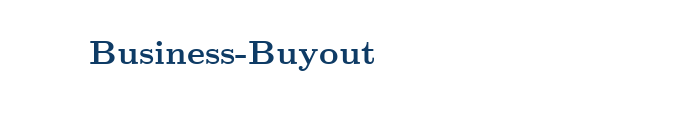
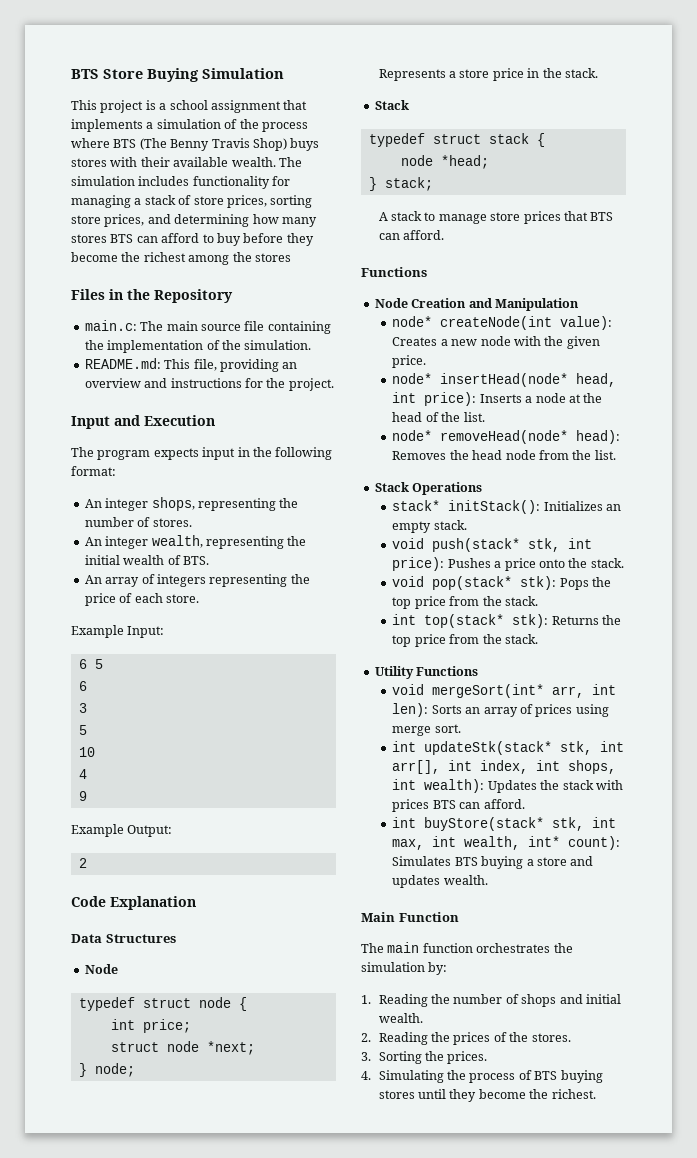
- Business-Buyout
+ BTS Store Buying Simulation
+ This project is a school assignment that implements a simulation of the process where BTS (The Benny Travis Shop) buys stores with their available wealth. The simulation includes functionality for managing a stack of store prices, sorting store prices, and determining how many stores BTS can afford to buy before they become the richest among the stores
+ Files in the Repository
+ main.c: The main source file containing the implementation of the simulation.
+ README.md: This file, providing an overview and instructions for the project.
+ Input and Execution
+ The program expects input in the following format:
+ An integer shops, representing the number of stores.
+ An integer wealth, representing the initial wealth of BTS.
+ An array of integers representing the price of each store.
+ Example Input:
+ 6 5
+ 6
+ 3
+ 5
+ 10
+ 4
+ 9
+ Example Output:
+ 2
+ Code Explanation
+ Data Structures
+ Node
+ typedef struct node {
+ int price;
+ struct node *next;
+ } node;
+ Represents a store price in the stack.
+ Stack
+ typedef struct stack {
+ node *head;
+ } stack;
+ A stack to manage store prices that BTS can afford.
+ Functions
+ Node Creation and Manipulation
+ node* createNode(int value): Creates a new node with the given price.
+ node* insertHead(node* head, int price): Inserts a node at the head of the list.
+ node* removeHead(node* head): Removes the head node from the list.
+ Stack Operations
+ stack* initStack(): Initializes an empty stack.
+ void push(stack* stk, int price): Pushes a price onto the stack.
+ void pop(stack* stk): Pops the top price from the stack.
+ int top(stack* stk): Returns the top price from the stack.
+ Utility Functions
+ void mergeSort(int* arr, int len): Sorts an array of prices using merge sort.
+ int updateStk(stack* stk, int arr[], int index, int shops, int wealth): Updates the stack with prices BTS can afford.
+ int buyStore(stack* stk, int max, int wealth, int* count): Simulates BTS buying a store and updates wealth.
+ Main Function
+ The main function orchestrates the simulation by:
+ 1. Reading the number of shops and initial wealth.
+ 2. Reading the prices of the stores.
+ 3. Sorting the prices.
+ 4. Simulating the process of BTS buying stores until they become the richest.

